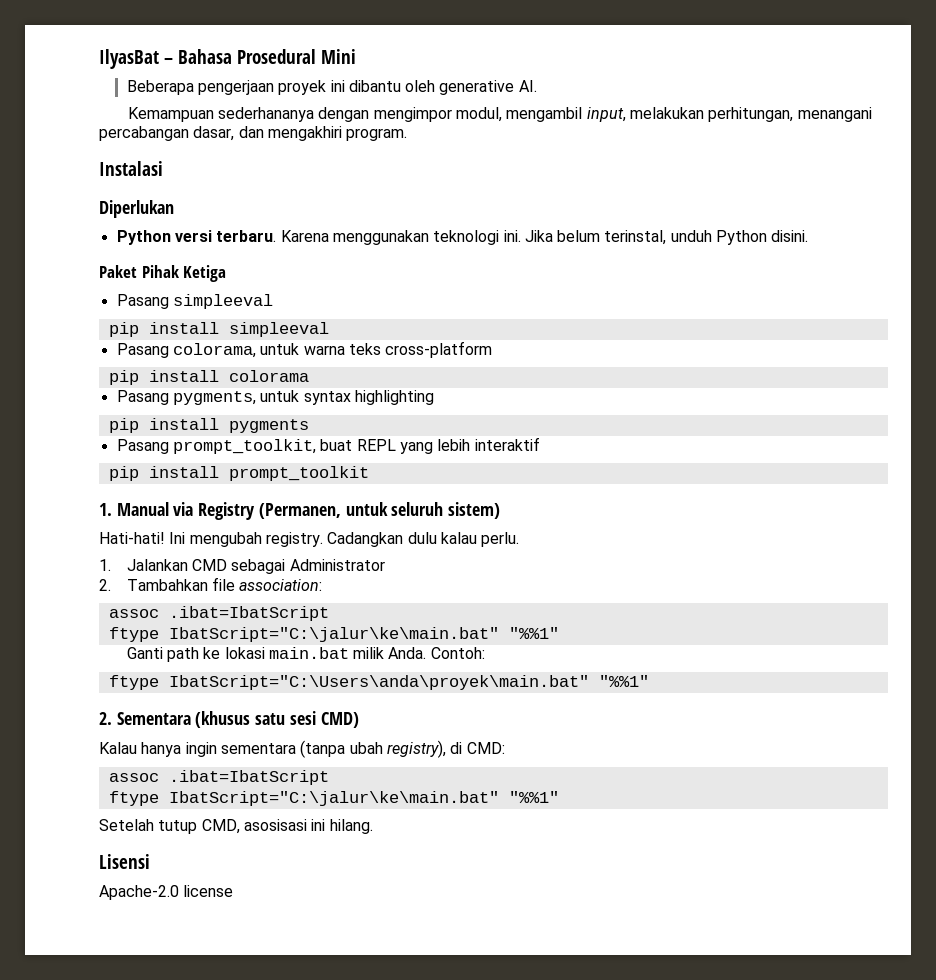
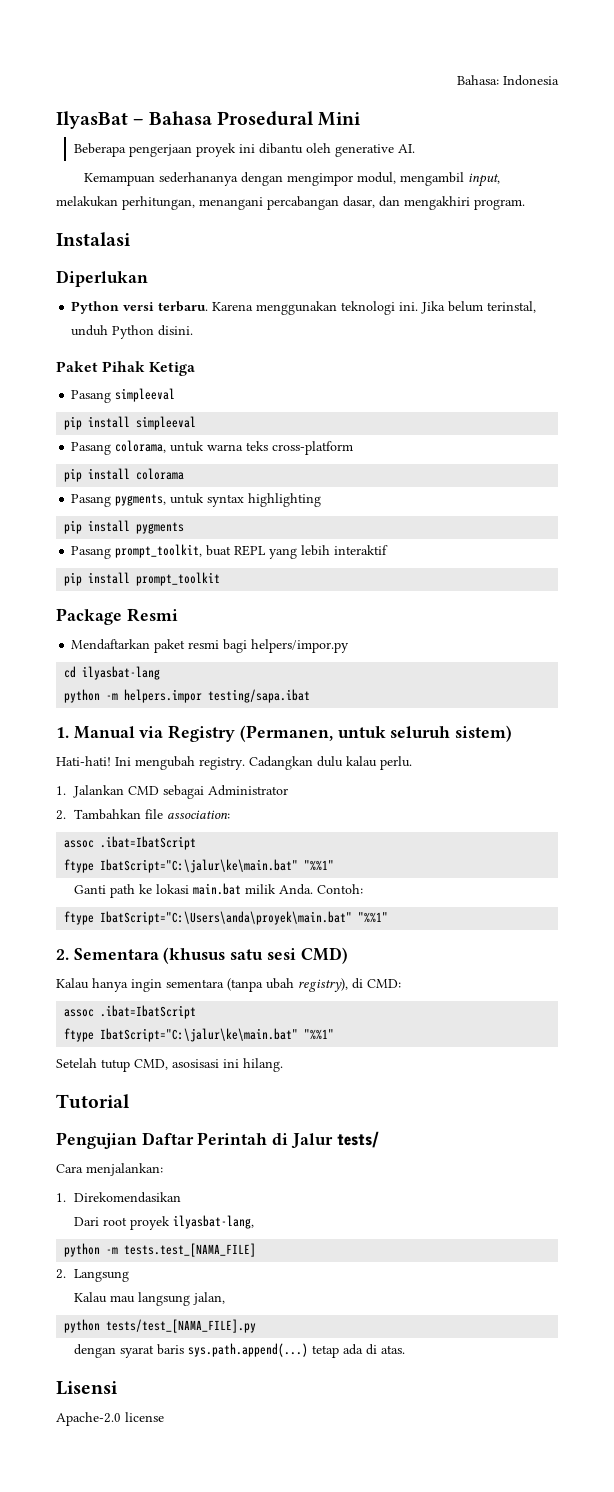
+ Bahasa: Indonesia
+ Package Resmi
+ Mendaftarkan paket resmi bagi helpers/impor.py
+ cd ilyasbat-lang
+ python -m helpers.impor testing/sapa.ibat
+ Tutorial
+ Pengujian Daftar Perintah di Jalur tests/
+ Cara menjalankan:
+ 1. Direkomendasikan
+ Dari root proyek ilyasbat-lang,
+ python -m tests.test_[NAMA_FILE]
+ 2. Langsung
+ Kalau mau langsung jalan,
+ python tests/test_[NAMA_FILE].py
+ dengan syarat baris sys.path.append(...) tetap ada di atas.

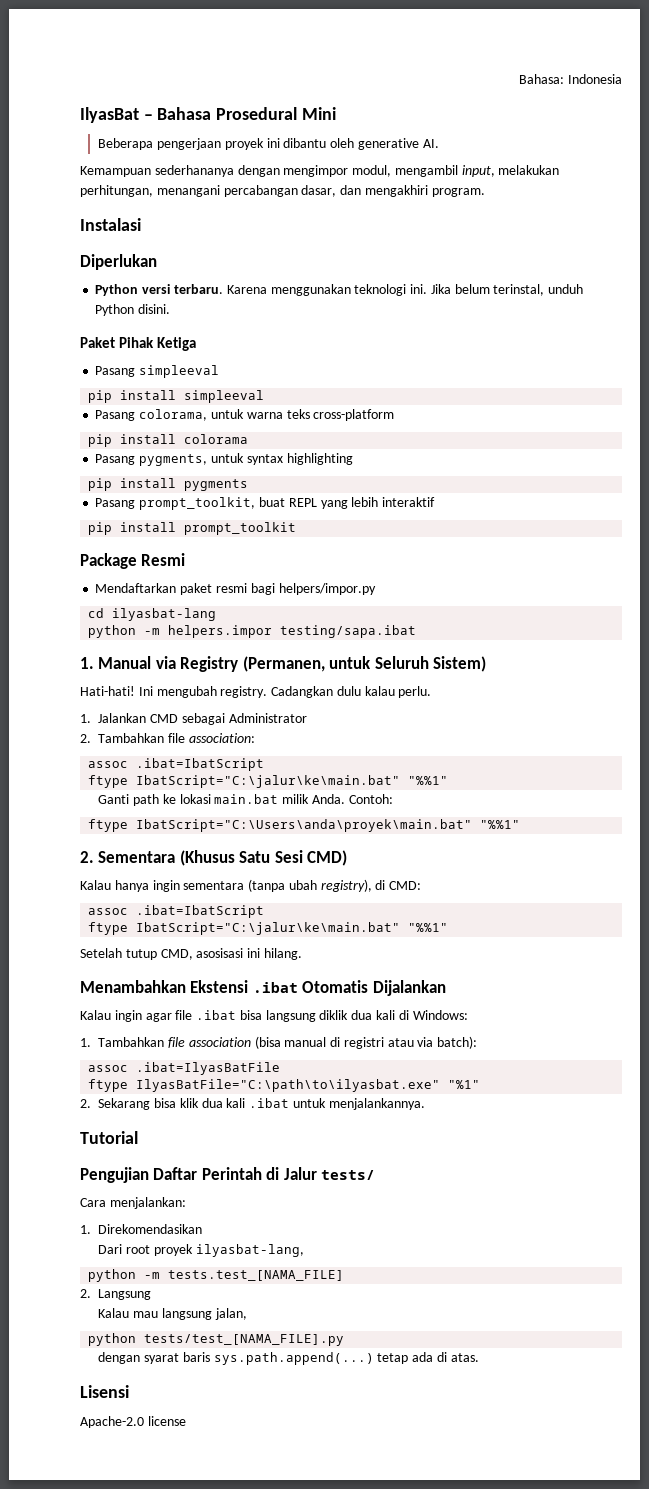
- 1. Manual via Registry (Permanen, untuk seluruh sistem)
+ 1. Manual via Registry (Permanen, untuk Seluruh Sistem)
- 2. Sementara (khusus satu sesi CMD)
+ 2. Sementara (Khusus Satu Sesi CMD)
+ Menambahkan Ekstensi .ibat Otomatis Dijalankan
+ Kalau ingin agar file .ibat bisa langsung diklik dua kali di Windows:
+ 1. Tambahkan file association (bisa manual di registri atau via batch):
+ assoc .ibat=IlyasBatFile
+ ftype IlyasBatFile="C:\path\to\ilyasbat.exe" "%1"
+ 2. Sekarang bisa klik dua kali .ibat untuk menjalankannya.

